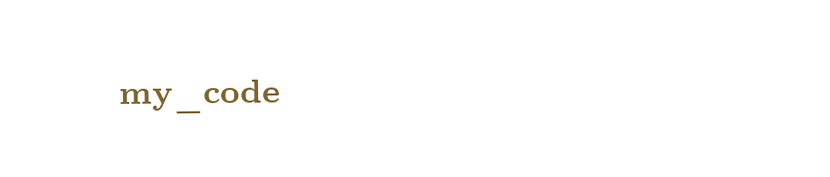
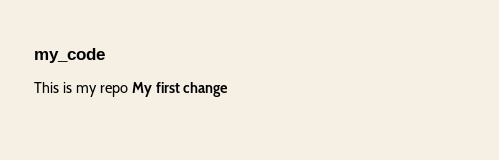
+ This is my repo My first change

